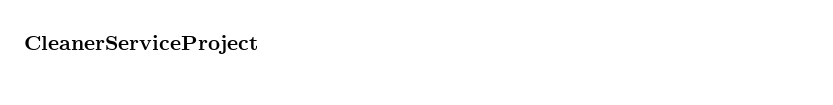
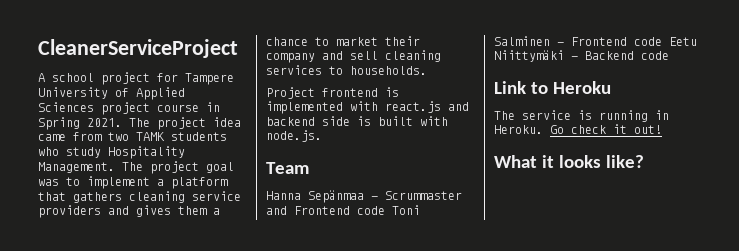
+ A school project for Tampere University of Applied Sciences project course in Spring 2021. The project idea came from two TAMK students who study Hospitality Management. The project goal was to implement a platform that gathers cleaning service providers and gives them a chance to market their company and sell cleaning services to households.
+ Project frontend is implemented with react.js and backend side is built with node.js.
+ Team
+ Hanna Sepänmaa - Scrummaster and Frontend code Toni Salminen - Frontend code Eetu Niittymäki - Backend code
+ Link to Heroku
+ The service is running in Heroku. Go check it out!
+ What it looks like?

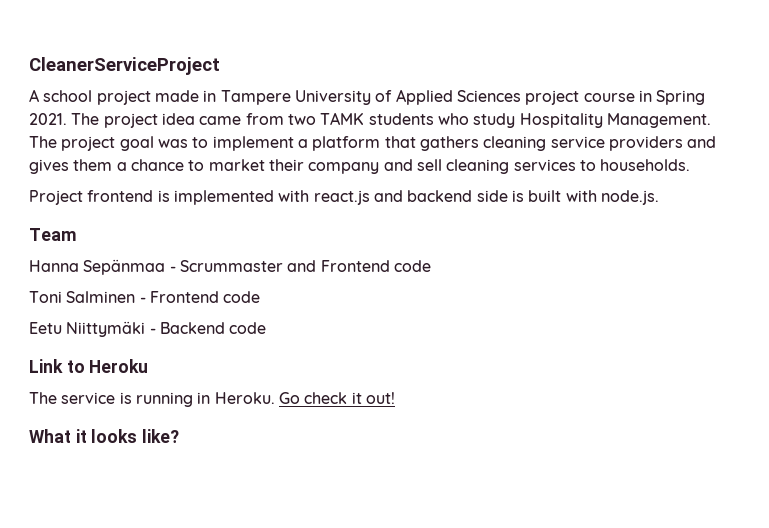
- A school project for Tampere University of Applied Sciences project course in Spring 2021.
+ A school project made in Tampere University of Applied Sciences project course in Spring 2021.
- Hanna Sepänmaa - Scrummaster and Frontend code Toni Salminen - Frontend code Eetu Niittymäki - Backend code
+ Hanna Sepänmaa - Scrummaster and Frontend code
+ Toni Salminen - Frontend code
+ Eetu Niittymäki - Backend code

